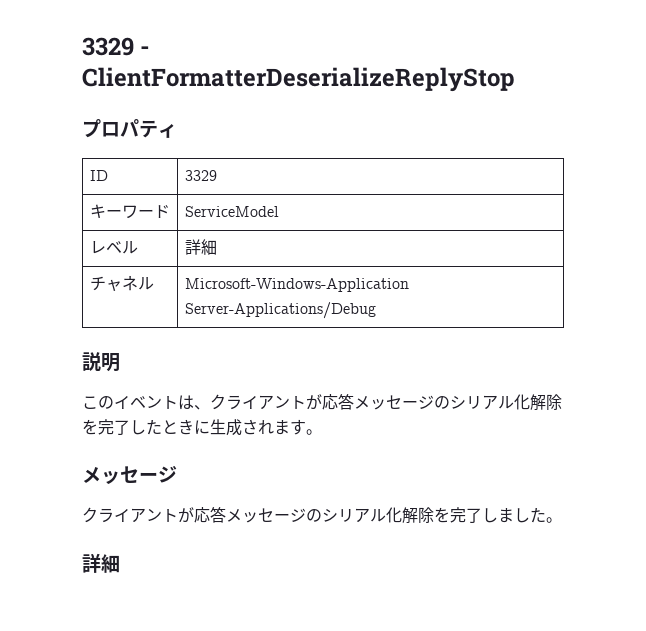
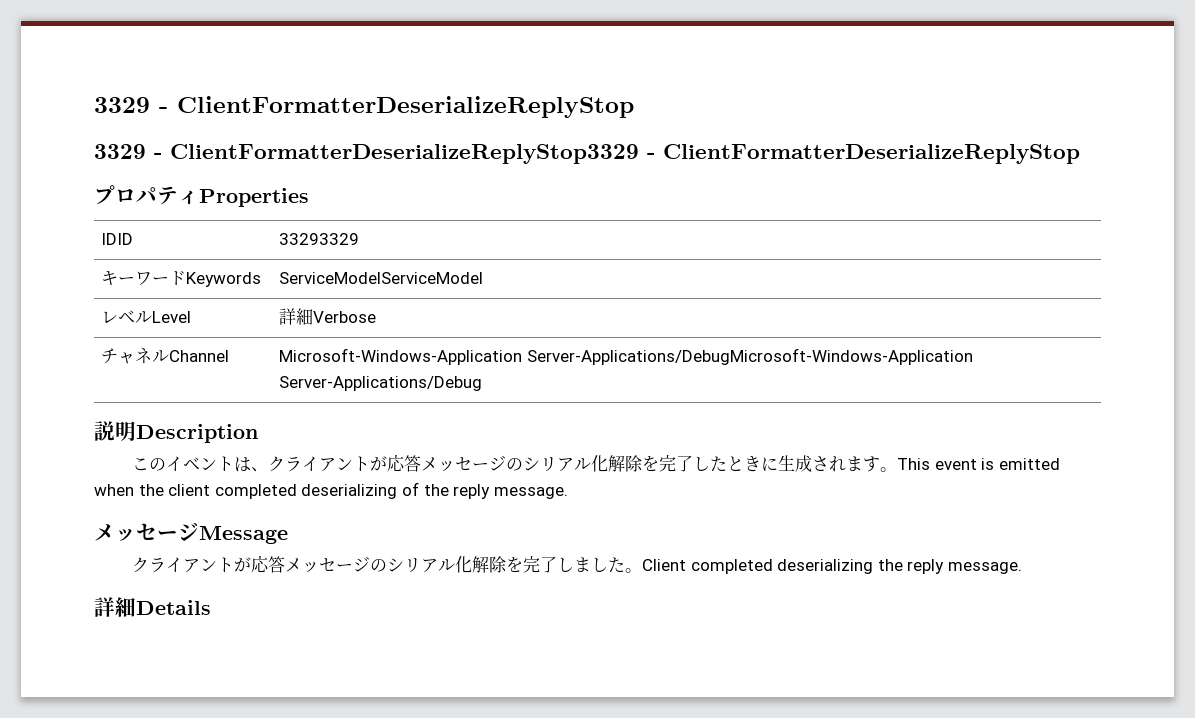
+ 3329 - ClientFormatterDeserializeReplyStop3329 - ClientFormatterDeserializeReplyStop
- プロパティ
- ID | 3329
+ プロパティProperties
+ IDID | 33293329
- キーワード | ServiceModel
+ キーワードKeywords | ServiceModelServiceModel
- レベル | 詳細
+ レベルLevel | 詳細Verbose
- チャネル | Microsoft-Windows-Application Server-Applications/Debug
+ チャネルChannel | Microsoft-Windows-Application Server-Applications/DebugMicrosoft-Windows-Application Server-Applications/Debug
- 説明
+ 説明Description
- このイベントは、クライアントが応答メッセージのシリアル化解除を完了したときに生成されます。
- メッセージ
+ このイベントは、クライアントが応答メッセージのシリアル化解除を完了したときに生成されます。This event is emitted when the client completed deserializing of the reply message.
+ メッセージMessage
- クライアントが応答メッセージのシリアル化解除を完了しました。
- 詳細
+ クライアントが応答メッセージのシリアル化解除を完了しました。Client completed deserializing the reply message.
+ 詳細Details

